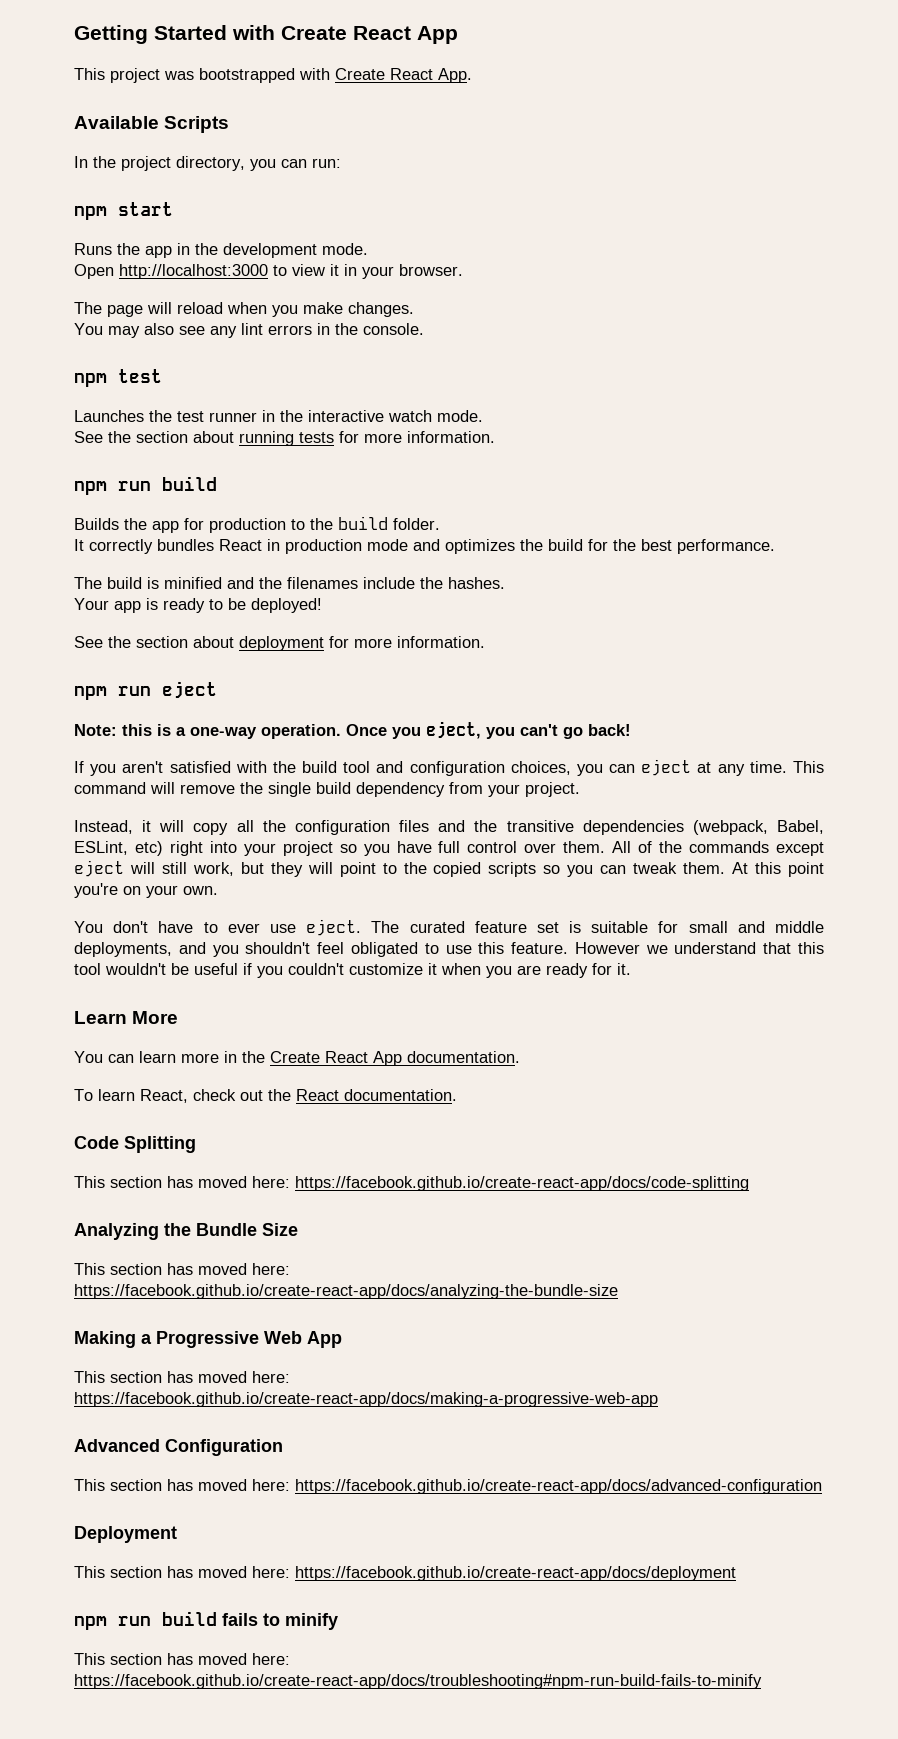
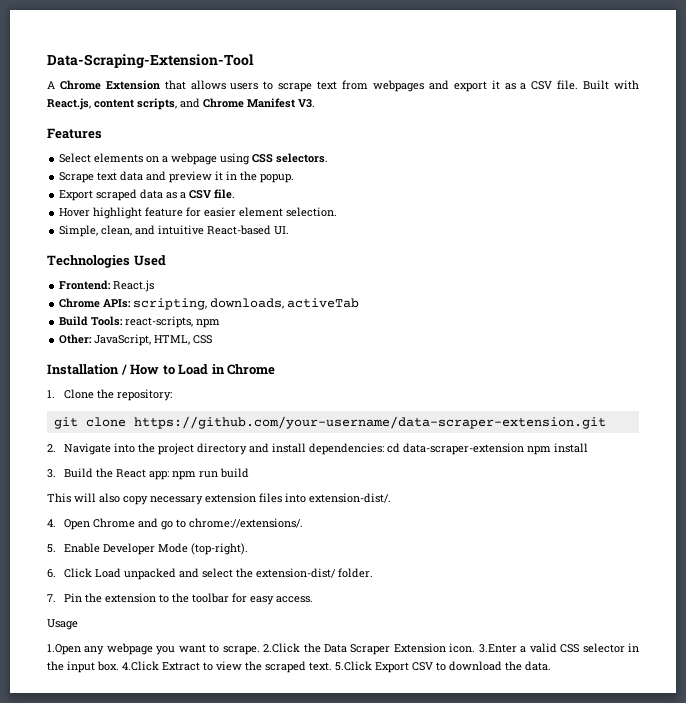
- Getting Started with Create React App
- This project was bootstrapped with Create React App.
- Available Scripts
- In the project directory, you can run:
- npm start
- Runs the app in the development mode.
- Open http://localhost:3000 to view it in your browser.
- The page will reload when you make changes.
- You may also see any lint errors in the console.
- npm test
- Launches the test runner in the interactive watch mode.
- See the section about running tests for more information.
- npm run build
- Builds the app for production to the build folder.
- It correctly bundles React in production mode and optimizes the build for the best performance.
- The build is minified and the filenames include the hashes.
- Your app is ready to be deployed!
- See the section about deployment for more information.
- npm run eject
- Note: this is a one-way operation. Once you eject, you can't go back!
- If you aren't satisfied with the build tool and configuration choices, you can eject at any time. This command will remove the single build dependency from your project.
- Instead, it will copy all the configuration files and the transitive dependencies (webpack, Babel, ESLint, etc) right into your project so you have full control over them. All of the commands except eject will still work, but they will point to the copied scripts so you can tweak them. At this point you're on your own.
- You don't have to ever use eject. The curated feature set is suitable for small and middle deployments, and you shouldn't feel obligated to use this feature. However we understand that this tool wouldn't be useful if you couldn't customize it when you are ready for it.
- Learn More
- You can learn more in the Create React App documentation.
- To learn React, check out the React documentation.
- Code Splitting
- This section has moved here: https://facebook.github.io/create-react-app/docs/code-splitting
- Analyzing the Bundle Size
- This section has moved here: https://facebook.github.io/create-react-app/docs/analyzing-the-bundle-size
- Making a Progressive Web App
- This section has moved here: https://facebook.github.io/create-react-app/docs/making-a-progressive-web-app
- Advanced Configuration
- This section has moved here: https://facebook.github.io/create-react-app/docs/advanced-configuration
- Deployment
- This section has moved here: https://facebook.github.io/create-react-app/docs/deployment
- npm run build fails to minify
- This section has moved here: https://facebook.github.io/create-react-app/docs/troubleshooting#npm-run-build-fails-to-minify
+ Data-Scraping-Extension-Tool
+ A Chrome Extension that allows users to scrape text from webpages and export it as a CSV file. Built with React.js, content scripts, and Chrome Manifest V3.
+ Features
+ Select elements on a webpage using CSS selectors.
+ Scrape text data and preview it in the popup.
+ Export scraped data as a CSV file.
+ Hover highlight feature for easier element selection.
+ Simple, clean, and intuitive React-based UI.
+ Technologies Used
+ Frontend: React.js
+ Chrome APIs: scripting, downloads, activeTab
+ Build Tools: react-scripts, npm
+ Other: JavaScript, HTML, CSS
+ Installation / How to Load in Chrome
+ 1. Clone the repository:
+ git clone https://github.com/your-username/data-scraper-extension.git
+ 2. Navigate into the project directory and install dependencies: cd data-scraper-extension npm install
+ 3. Build the React app: npm run build
+ This will also copy necessary extension files into extension-dist/.
+ 4. Open Chrome and go to chrome://extensions/.
+ 5. Enable Developer Mode (top-right).
+ 6. Click Load unpacked and select the extension-dist/ folder.
+ 7. Pin the extension to the toolbar for easy access.
+ Usage
+ 1.Open any webpage you want to scrape. 2.Click the Data Scraper Extension icon. 3.Enter a valid CSS selector in the input box. 4.Click Extract to view the scraped text. 5.Click Export CSV to download the data.

